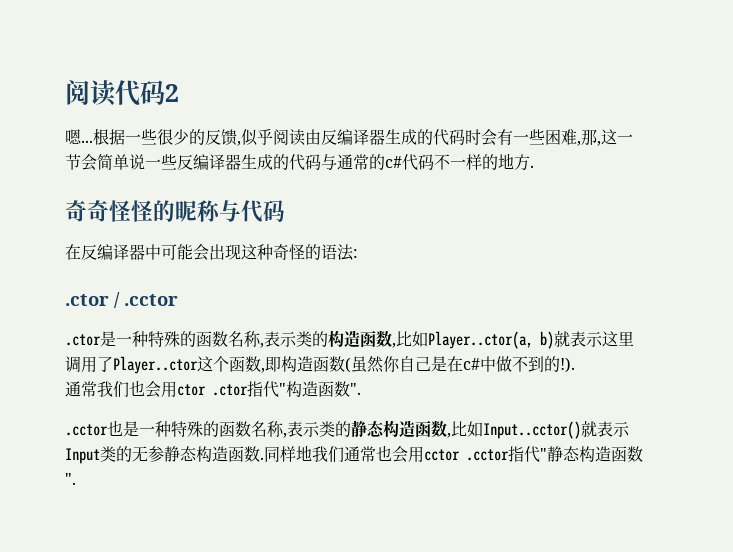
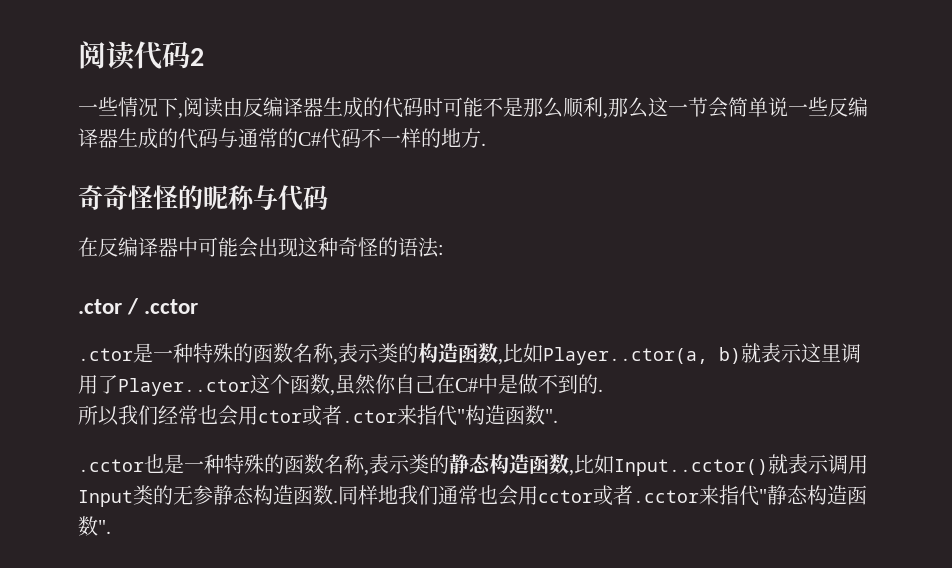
- 嗯...根据一些很少的反馈,似乎阅读由反编译器生成的代码时会有一些困难,那,这一节会简单说一些反编译器生成的代码与通常的c#代码不一样的地方.
+ 一些情况下,阅读由反编译器生成的代码时可能不是那么顺利,那么这一节会简单说一些反编译器生成的代码与通常的C#代码不一样的地方.
- .ctor是一种特殊的函数名称,表示类的构造函数,比如Player..ctor(a, b)就表示这里调用了Player..ctor这个函数,即构造函数(虽然你自己是在c#中做不到的!).
- 通常我们也会用ctor .ctor指代"构造函数".
+ .ctor是一种特殊的函数名称,表示类的构造函数,比如Player..ctor(a, b)就表示这里调用了Player..ctor这个函数,虽然你自己在C#中是做不到的.
+ 所以我们经常也会用ctor或者.ctor来指代"构造函数".
- .cctor也是一种特殊的函数名称,表示类的静态构造函数,比如Input..cctor()就表示Input类的无参静态构造函数.
+ .cctor也是一种特殊的函数名称,表示类的静态构造函数,比如Input..cctor()就表示调用Input类的无参静态构造函数.
- 同样地我们通常也会用cctor .cctor指代"静态构造函数".
+ 同样地我们通常也会用cctor或者.cctor来指代"静态构造函数".

